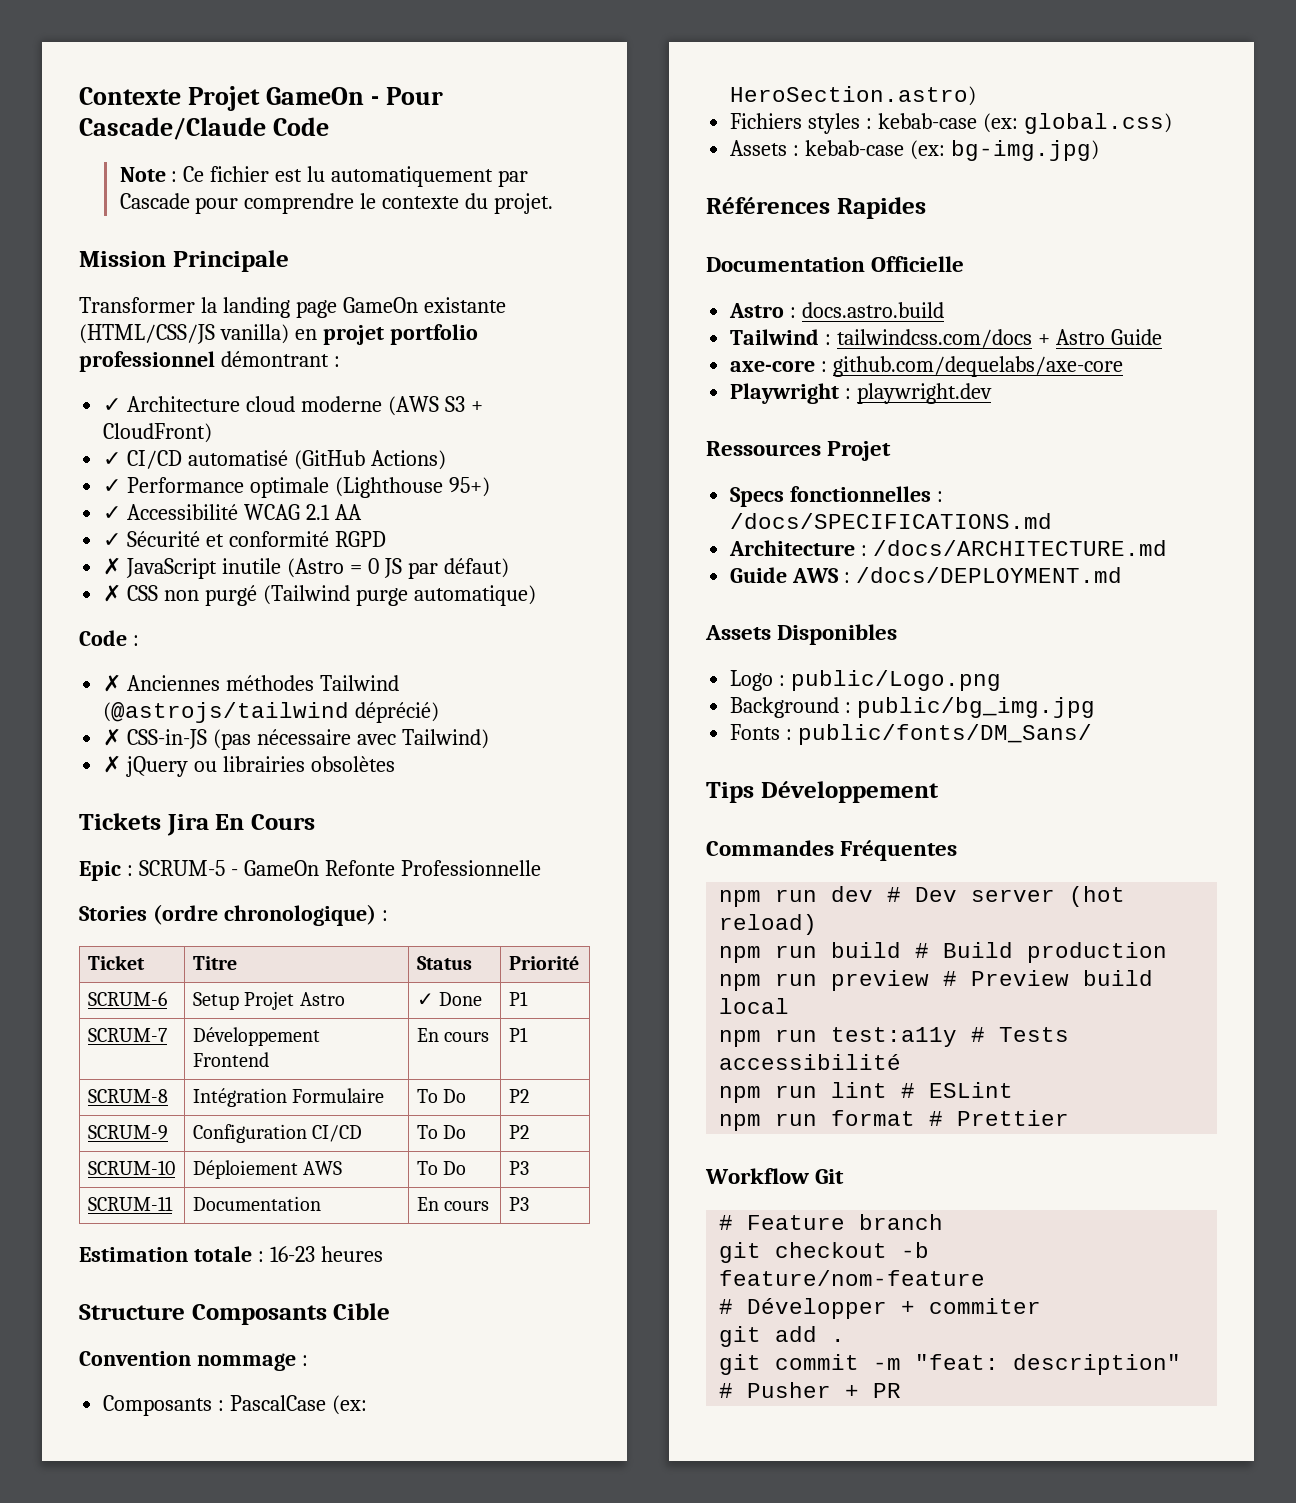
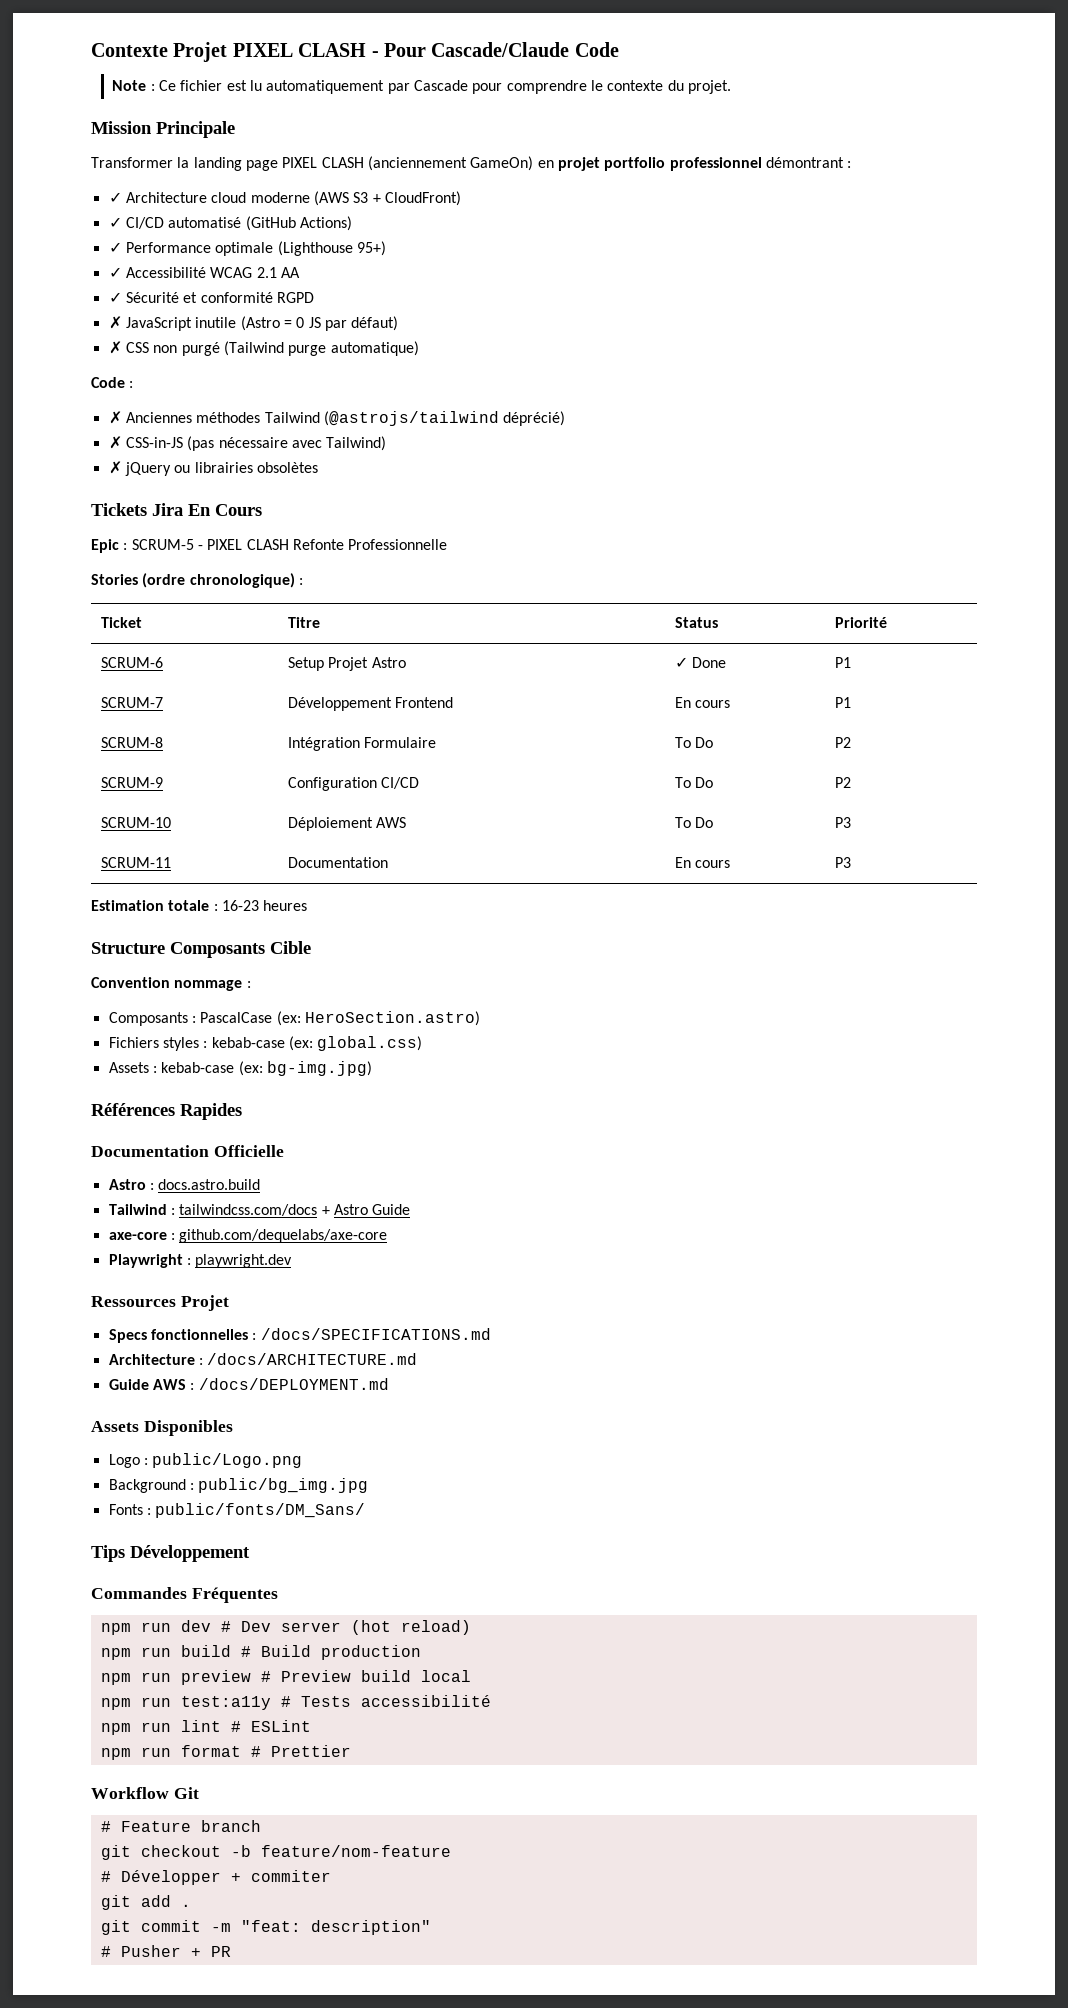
- Contexte Projet GameOn - Pour Cascade/Claude Code
+ Contexte Projet PIXEL CLASH - Pour Cascade/Claude Code
- Transformer la landing page GameOn existante (HTML/CSS/JS vanilla) en projet portfolio professionnel démontrant :
+ Transformer la landing page PIXEL CLASH (anciennement GameOn) en projet portfolio professionnel démontrant :
- Epic : SCRUM-5 - GameOn Refonte Professionnelle
+ Epic : SCRUM-5 - PIXEL CLASH Refonte Professionnelle

